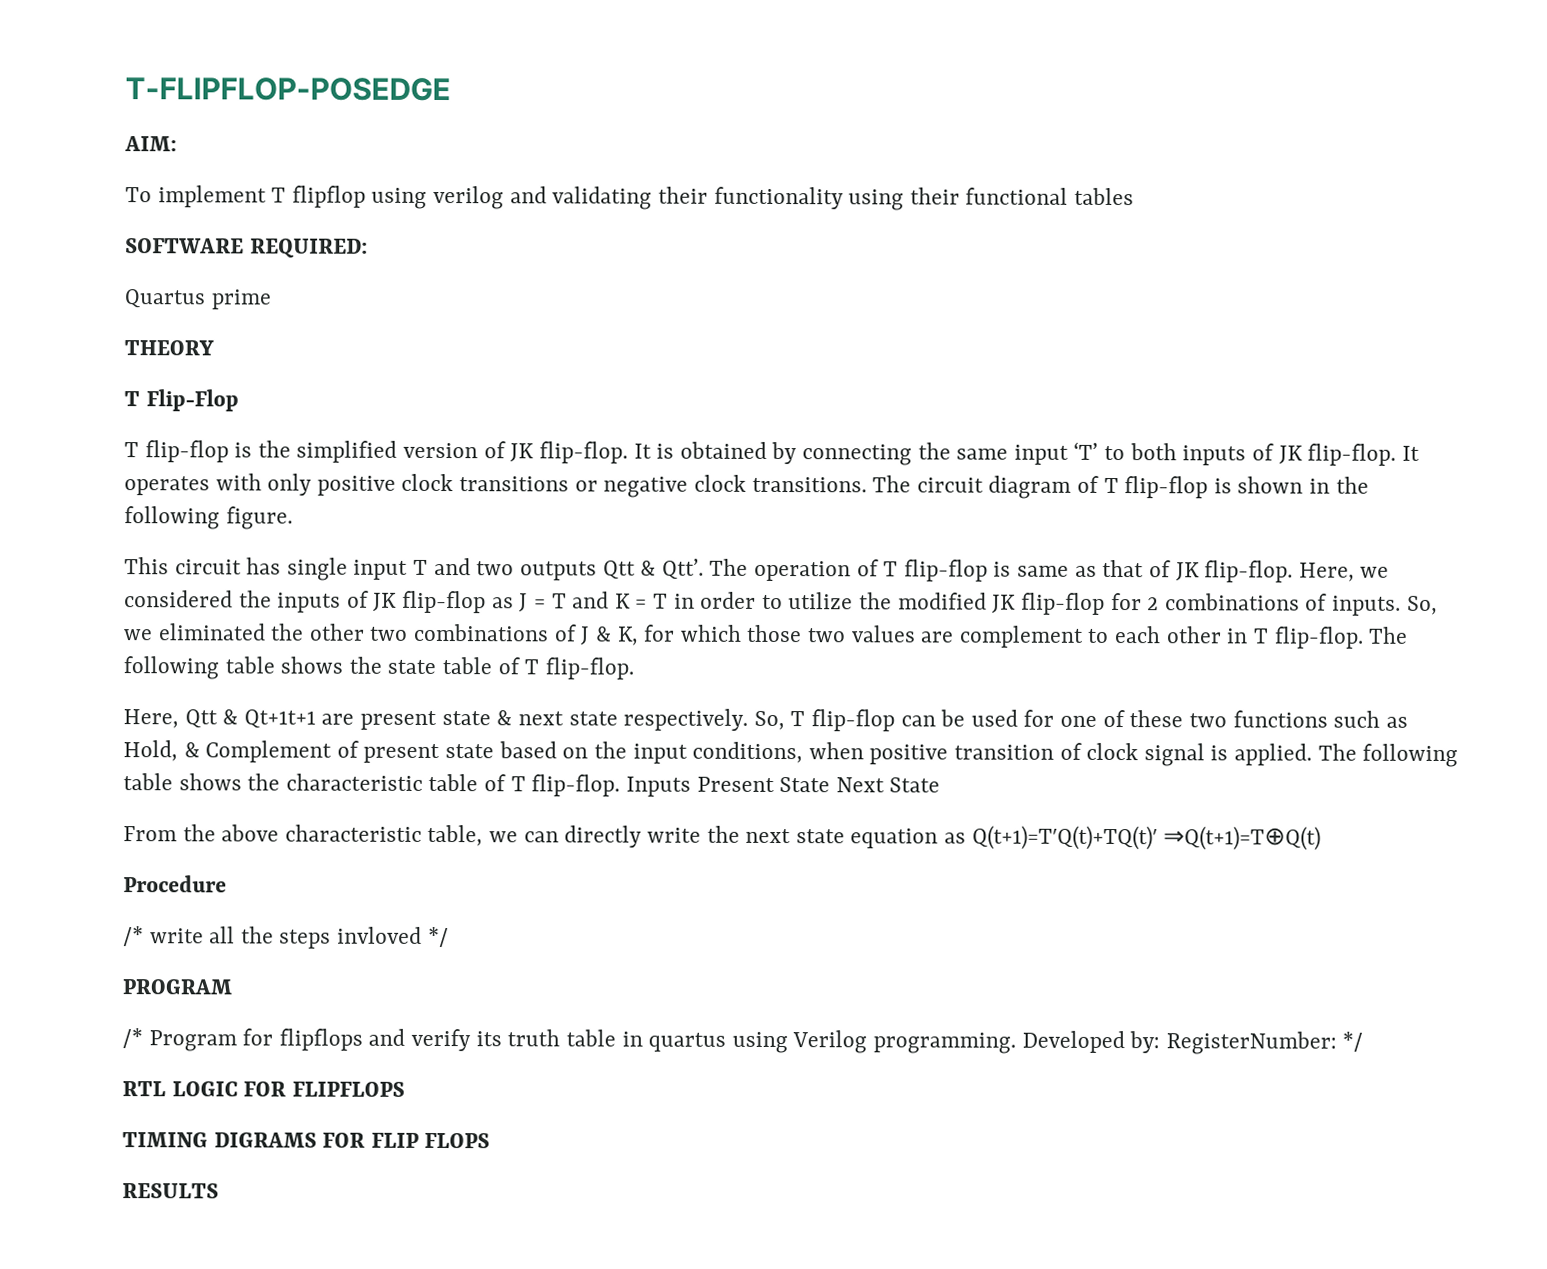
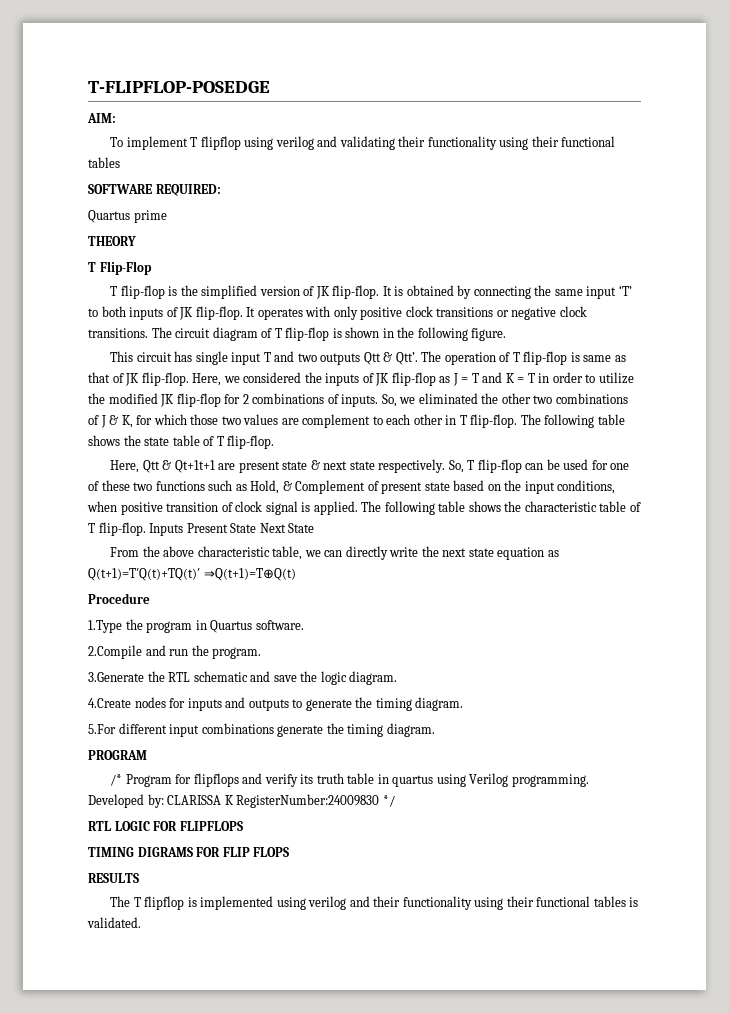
- /* write all the steps invloved */
+ 1.Type the program in Quartus software.
+ 2.Compile and run the program.
+ 3.Generate the RTL schematic and save the logic diagram.
+ 4.Create nodes for inputs and outputs to generate the timing diagram.
+ 5.For different input combinations generate the timing diagram.
- Developed by: RegisterNumber: */
+ Developed by: CLARISSA K RegisterNumber:24009830 */
+ The T flipflop is implemented using verilog and their functionality using their functional tables is validated.

